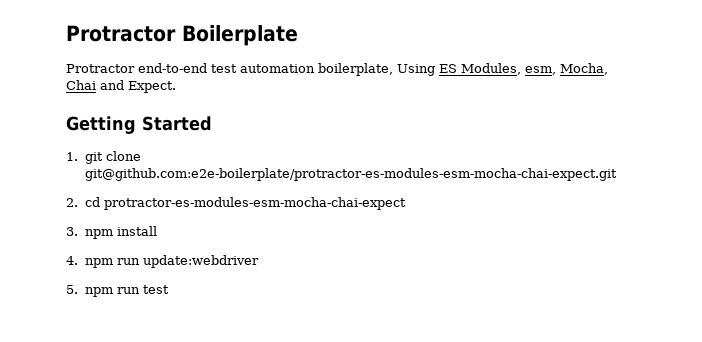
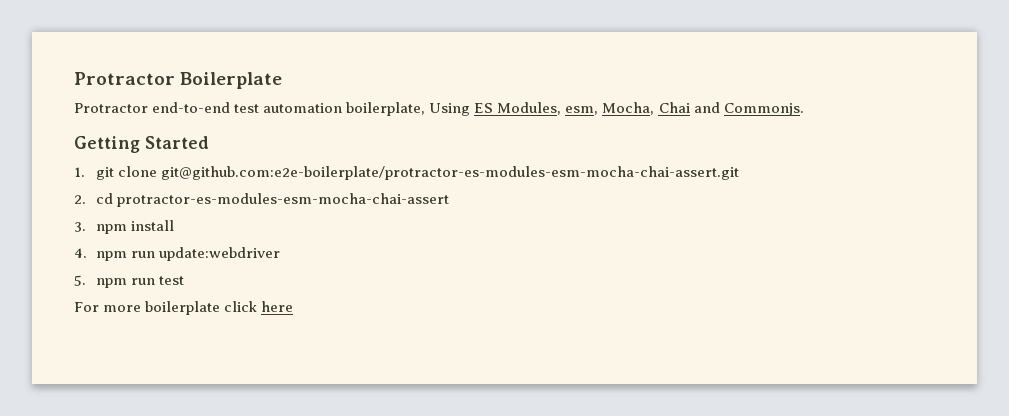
- Protractor end-to-end test automation boilerplate, Using ES Modules, esm, Mocha, Chai and Expect.
+ Protractor end-to-end test automation boilerplate, Using ES Modules, esm, Mocha, Chai and Commonjs.
- 1. git clone git@github.com:e2e-boilerplate/protractor-es-modules-esm-mocha-chai-expect.git
+ 1. git clone git@github.com:e2e-boilerplate/protractor-es-modules-esm-mocha-chai-assert.git
- 2. cd protractor-es-modules-esm-mocha-chai-expect
+ 2. cd protractor-es-modules-esm-mocha-chai-assert
+ For more boilerplate click here

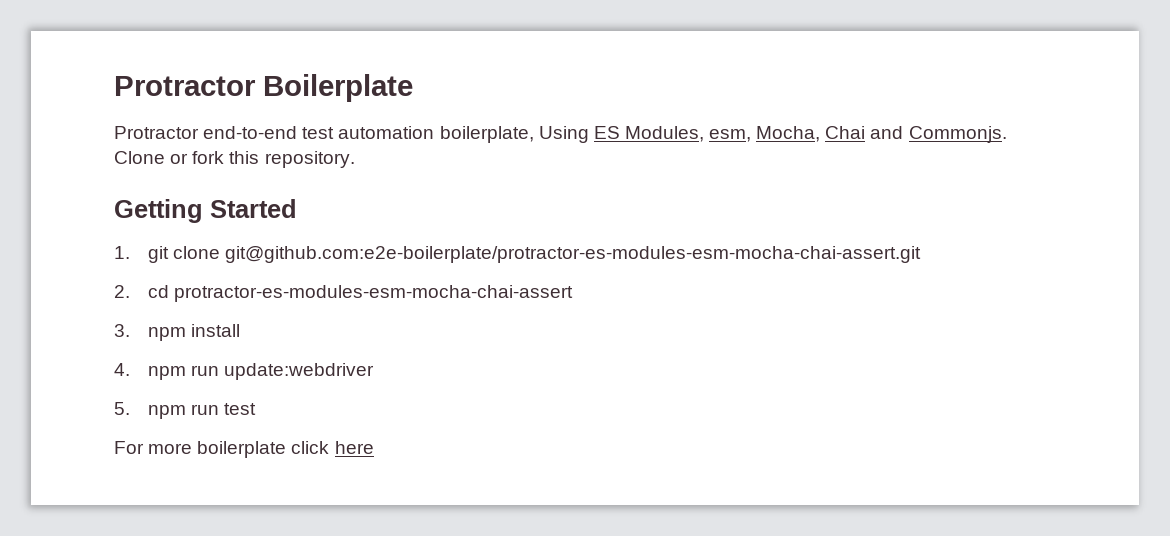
+ Clone or fork this repository.

